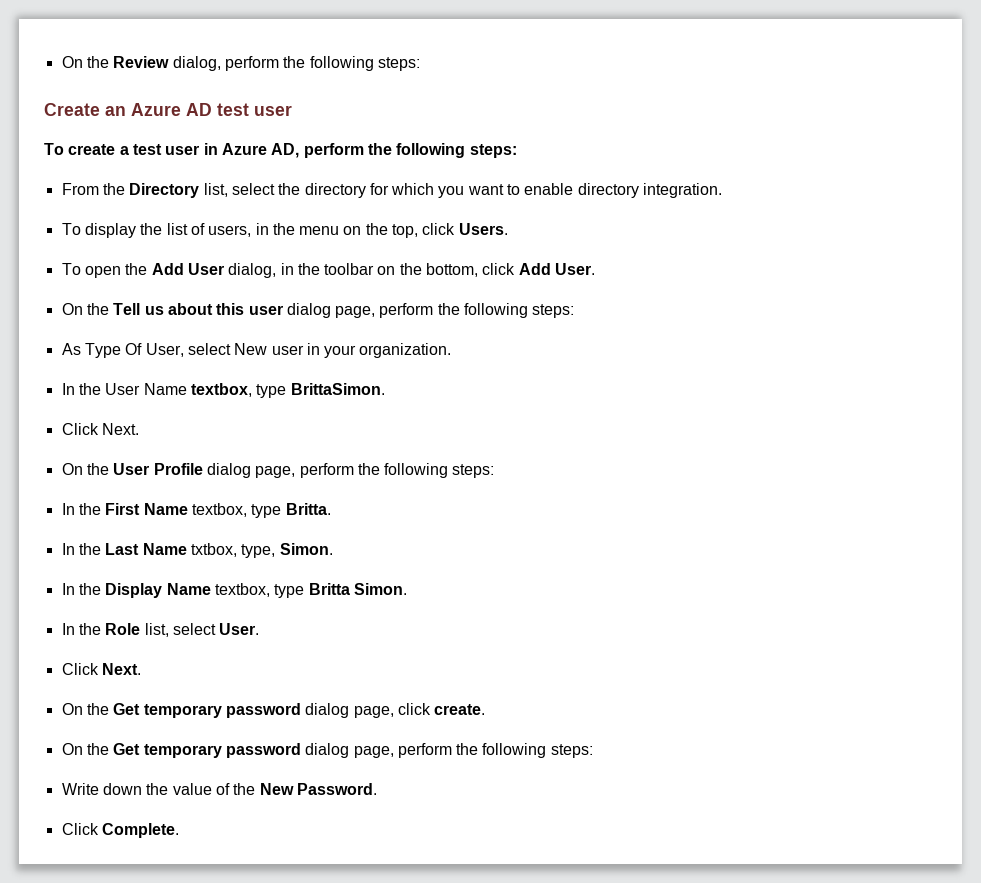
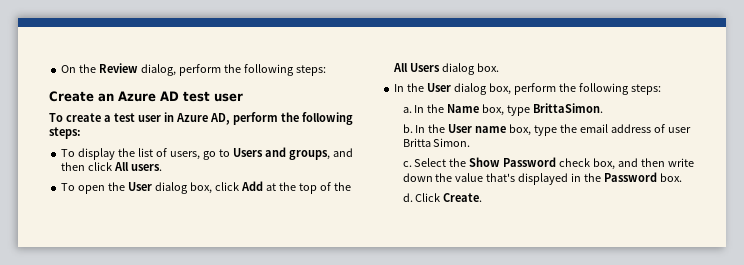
- From the Directory list, select the directory for which you want to enable directory integration.
- To display the list of users, in the menu on the top, click Users.
- To open the Add User dialog, in the toolbar on the bottom, click Add User.
- On the Tell us about this user dialog page, perform the following steps:
- As Type Of User, select New user in your organization.
- In the User Name textbox, type BrittaSimon.
- Click Next.
- On the User Profile dialog page, perform the following steps:
- In the First Name textbox, type Britta.
- In the Last Name txtbox, type, Simon.
- In the Display Name textbox, type Britta Simon.
- In the Role list, select User.
- Click Next.
- On the Get temporary password dialog page, click create.
- On the Get temporary password dialog page, perform the following steps:
- Write down the value of the New Password.
- Click Complete.
+ To display the list of users, go to Users and groups, and then click All users.
+ To open the User dialog box, click Add at the top of the All Users dialog box.
+ In the User dialog box, perform the following steps:
+ a. In the Name box, type BrittaSimon.
+ b. In the User name box, type the email address of user Britta Simon.
+ c. Select the Show Password check box, and then write down the value that's displayed in the Password box.
+ d. Click Create.

